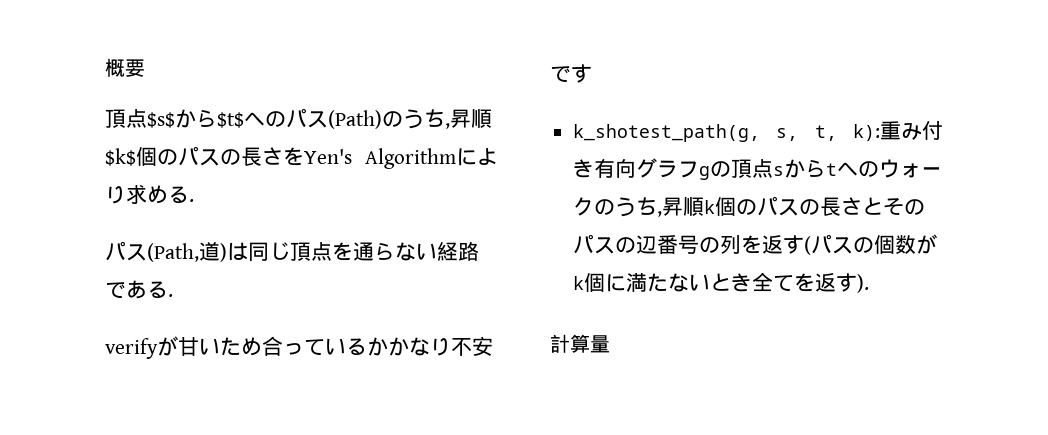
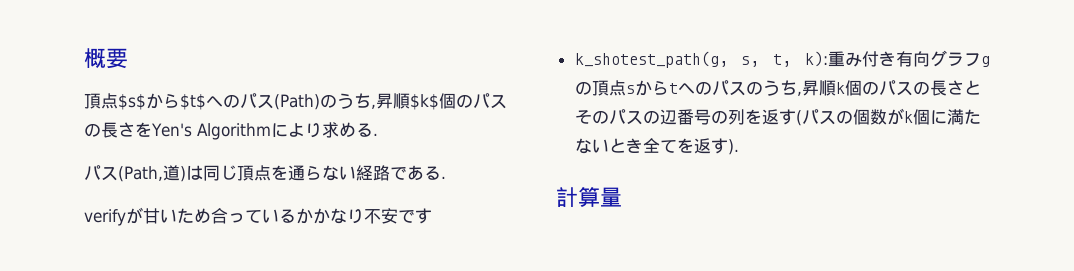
- k_shotest_path(g, s, t, k):重み付き有向グラフgの頂点sからtへのウォークのうち,昇順k個のパスの長さとそのパスの辺番号の列を返す(パスの個数がk個に満たないとき全てを返す).
+ k_shotest_path(g, s, t, k):重み付き有向グラフgの頂点sからtへのパスのうち,昇順k個のパスの長さとそのパスの辺番号の列を返す(パスの個数がk個に満たないとき全てを返す).

